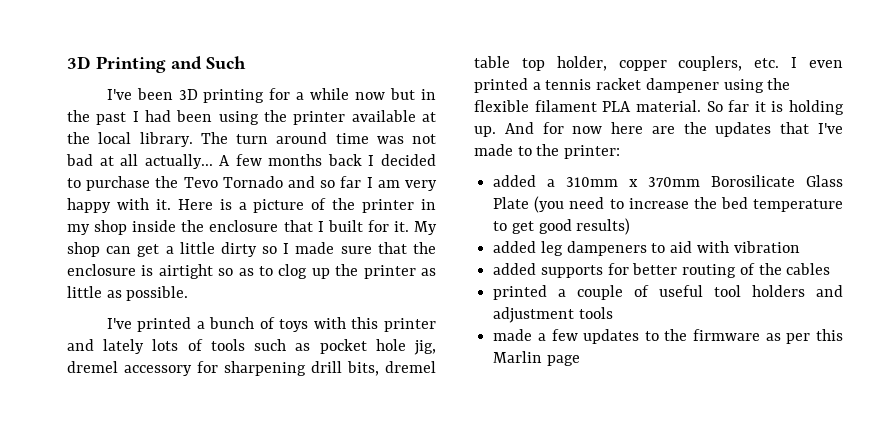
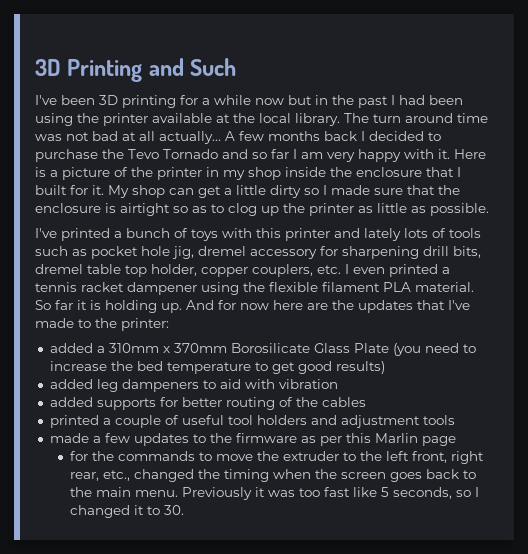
+ for the commands to move the extruder to the left front, right rear, etc., changed the timing when the screen goes back to the main menu. Previously it was too fast like 5 seconds, so I changed it to 30.

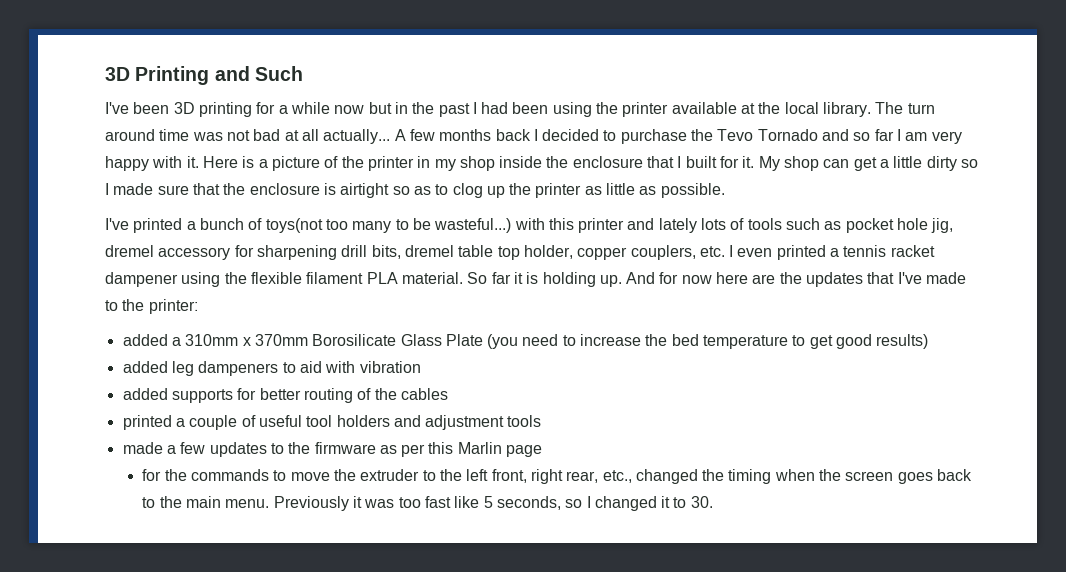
- I've printed a bunch of toys with this printer and lately lots of tools such as pocket hole jig, dremel accessory for sharpening drill bits, dremel table top holder, copper couplers, etc. I even printed a tennis racket dampener using the flexible filament PLA material.
+ I've printed a bunch of toys(not too many to be wasteful...) with this printer and lately lots of tools such as pocket hole jig, dremel accessory for sharpening drill bits, dremel table top holder, copper couplers, etc. I even printed a tennis racket dampener using the flexible filament PLA material.

